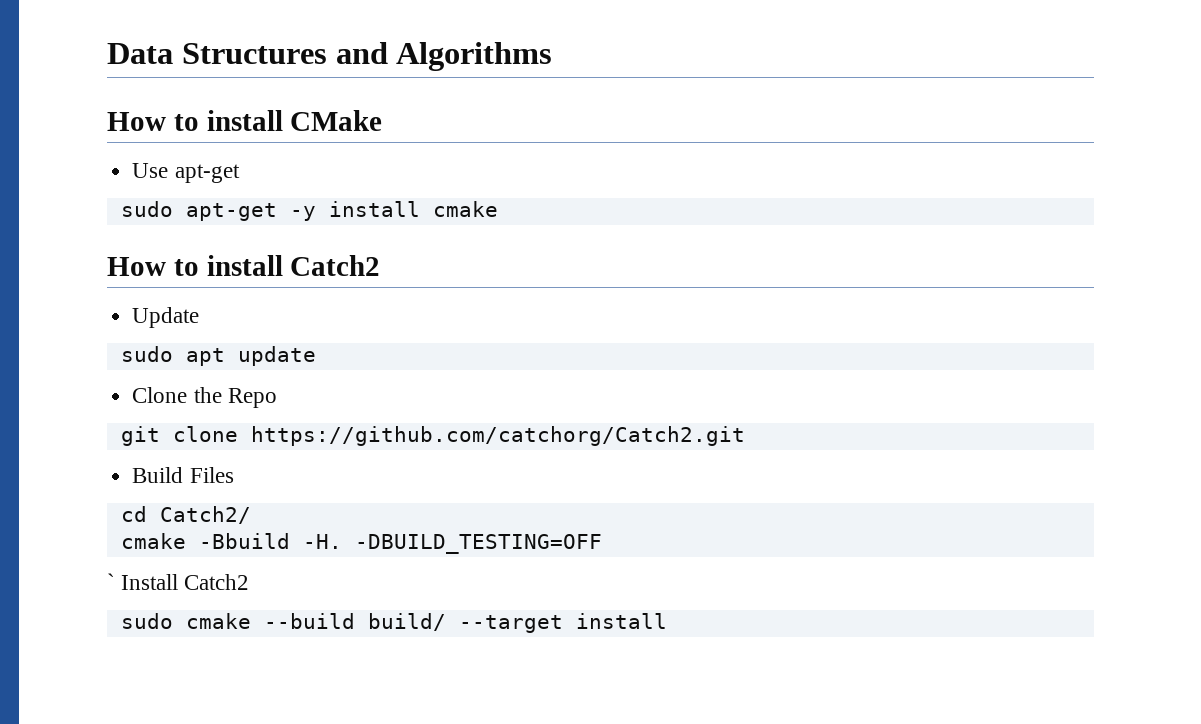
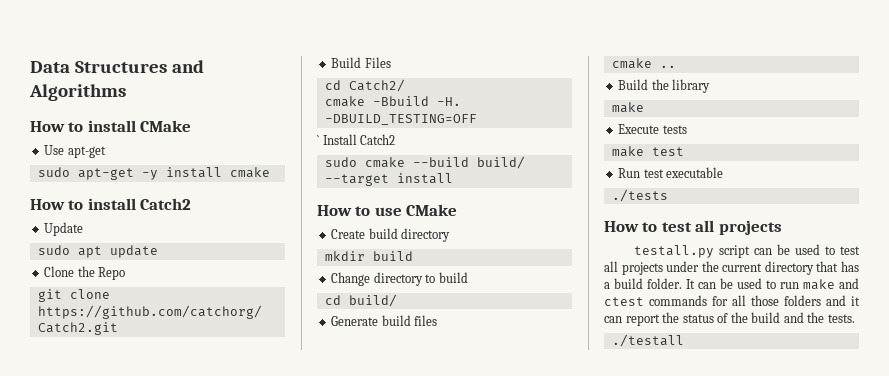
+ How to use CMake
+ Create build directory
+ mkdir build
+ Change directory to build
+ cd build/
+ Generate build files
+ cmake ..
+ Build the library
+ make
+ Execute tests
+ make test
+ Run test executable
+ ./tests
+ How to test all projects
+ testall.py script can be used to test all projects under the current directory that has a build folder. It can be used to run make and ctest commands for all those folders and it can report the status of the build and the tests.
+ ./testall

